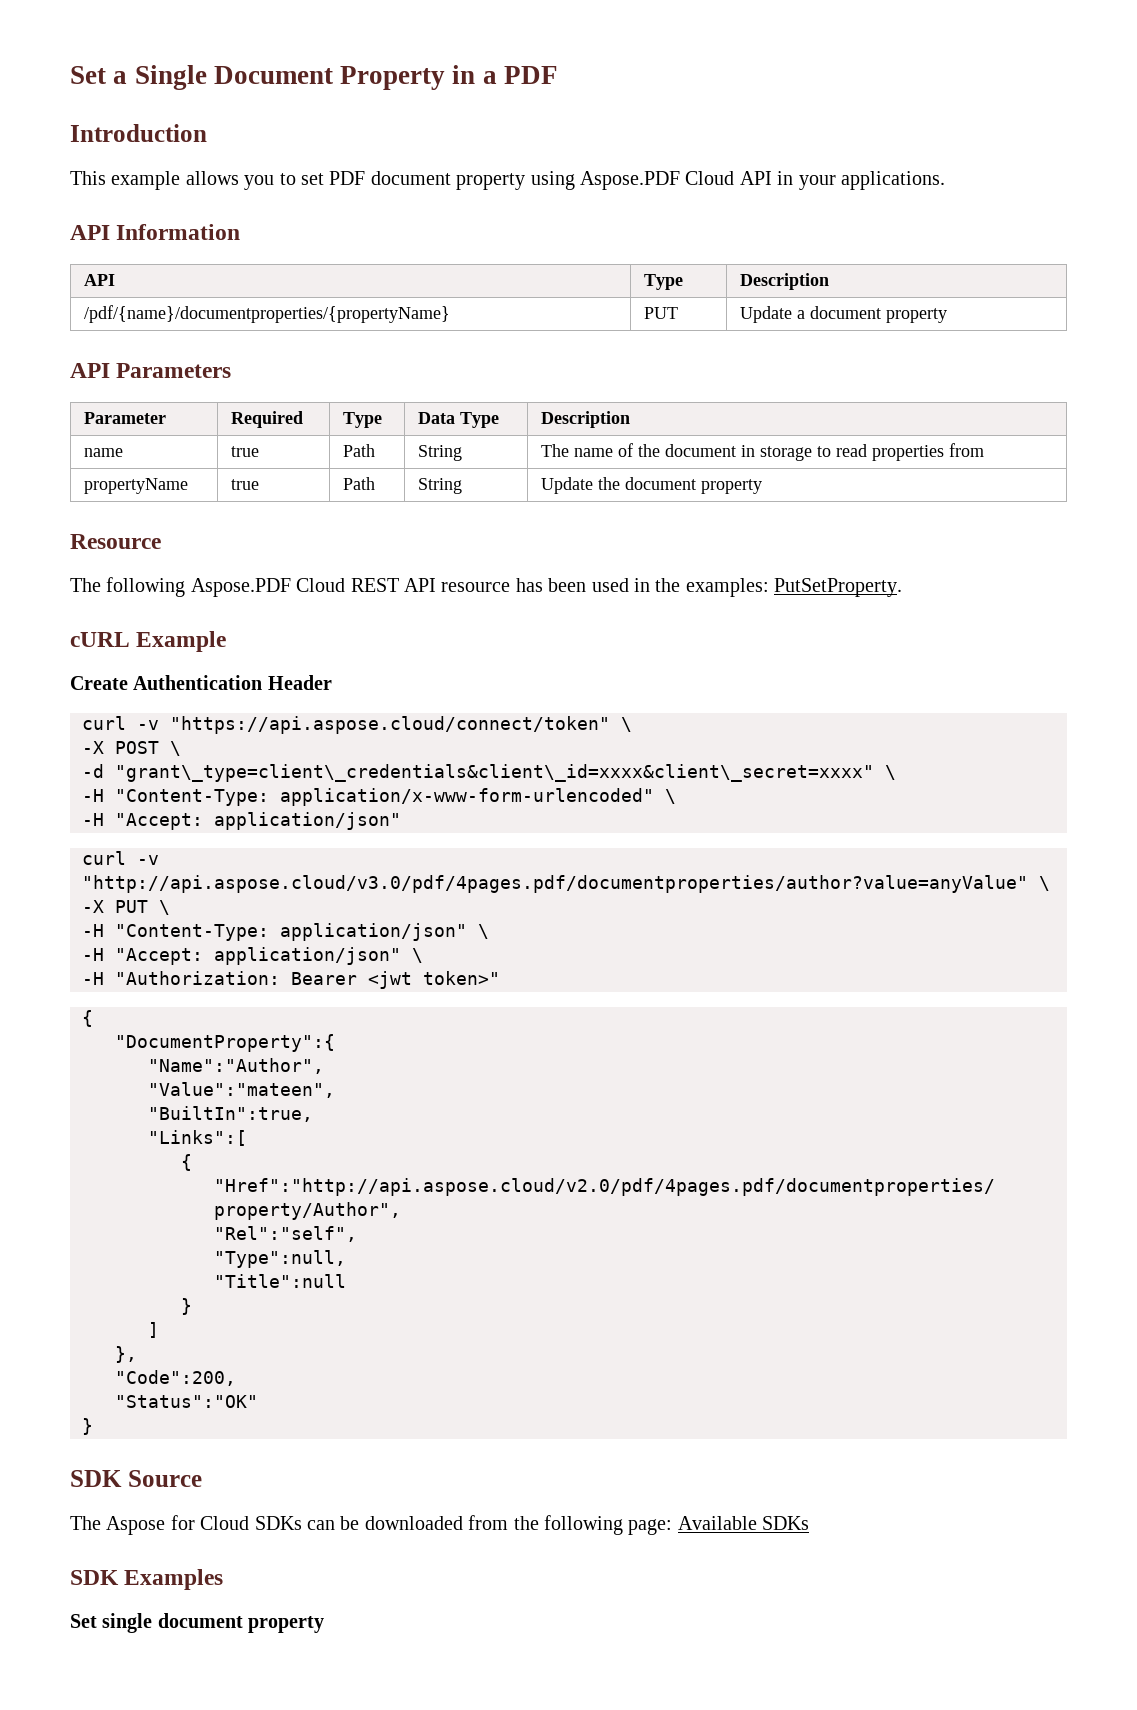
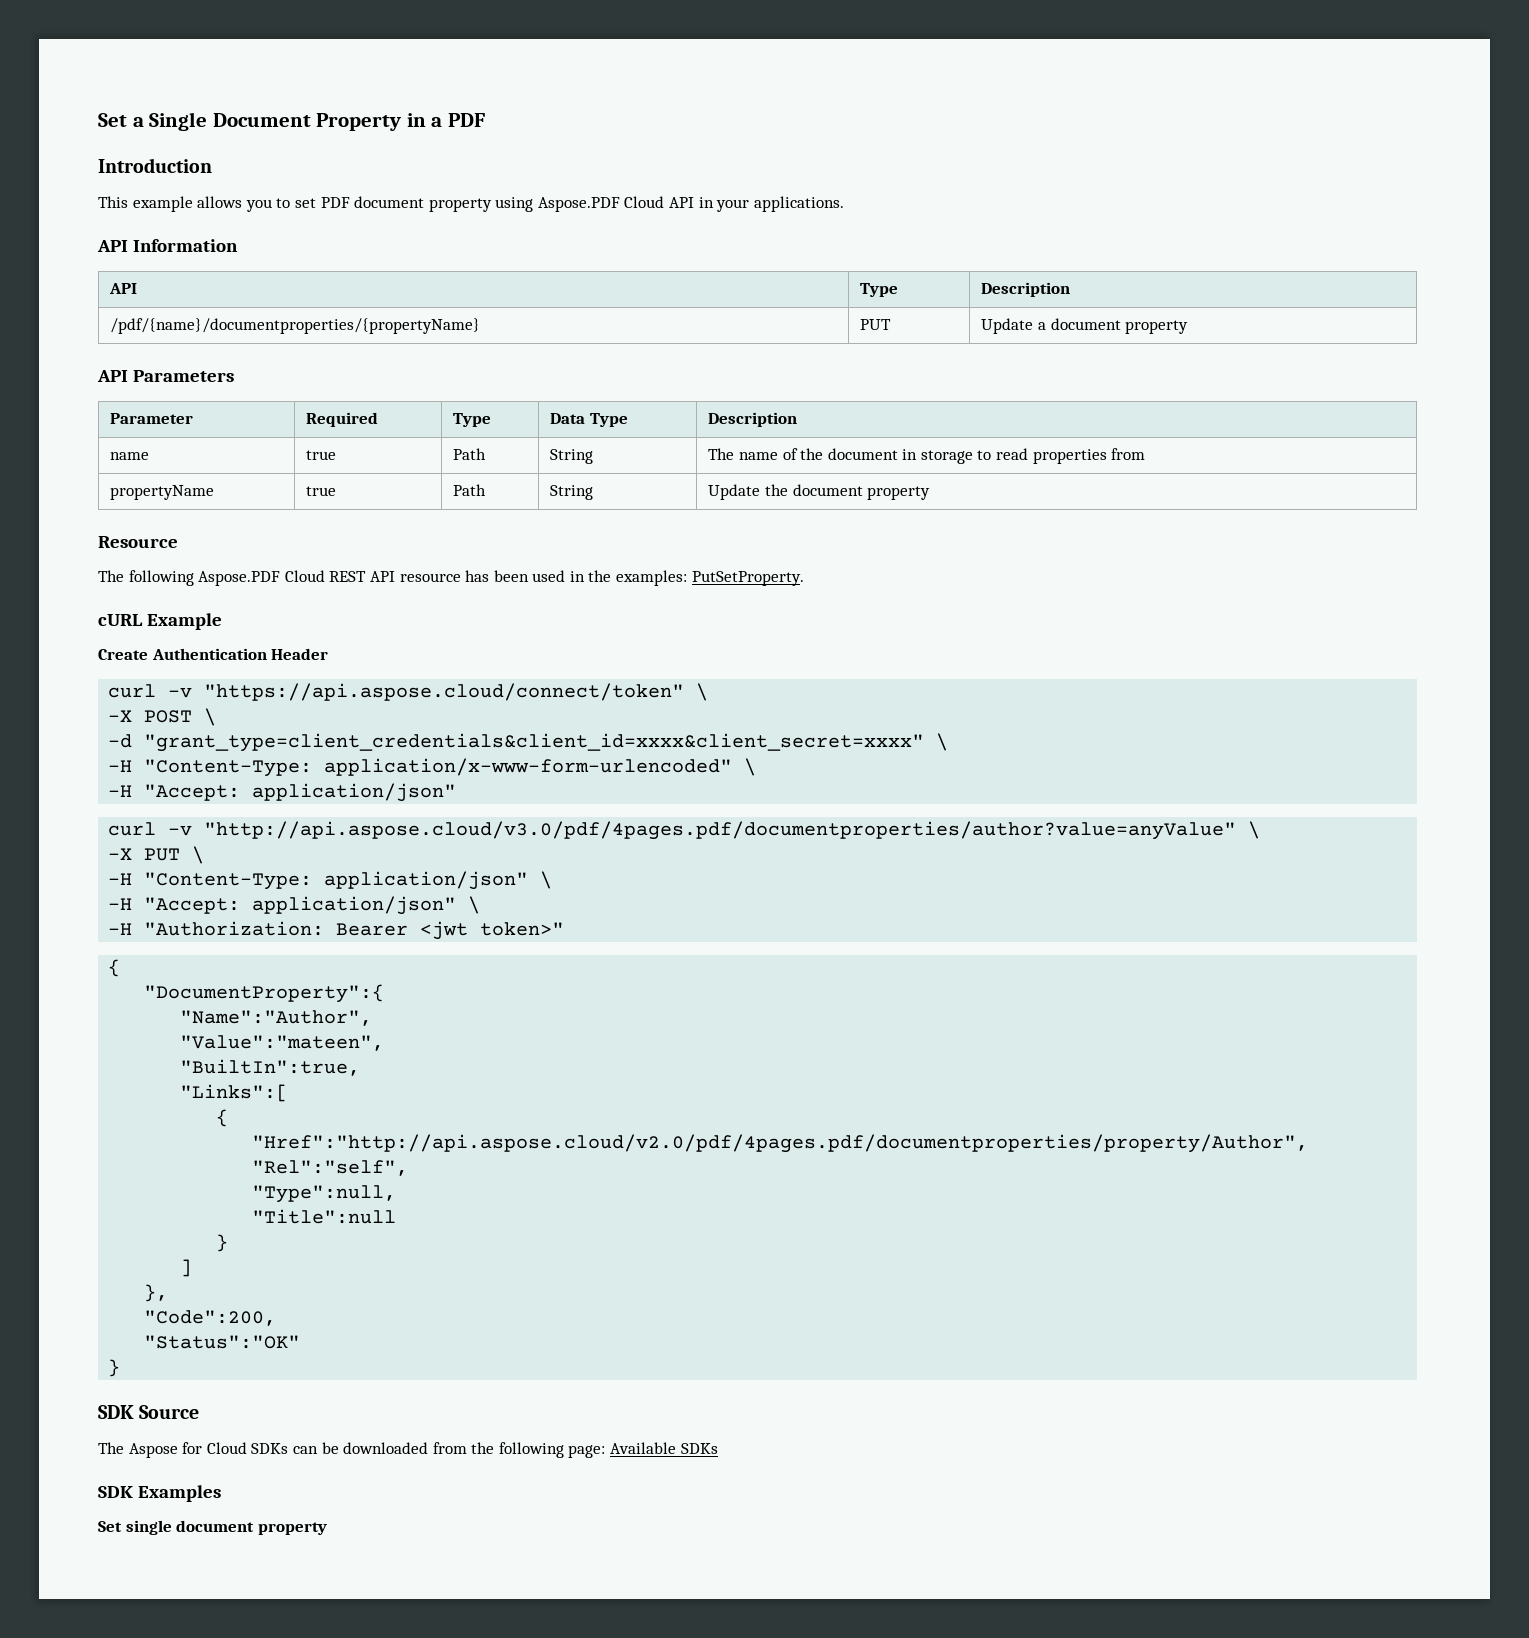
- -d "grant\_type=client\_credentials&client\_id=xxxx&client\_secret=xxxx" \
+ -d "grant_type=client_credentials&client_id=xxxx&client_secret=xxxx" \

